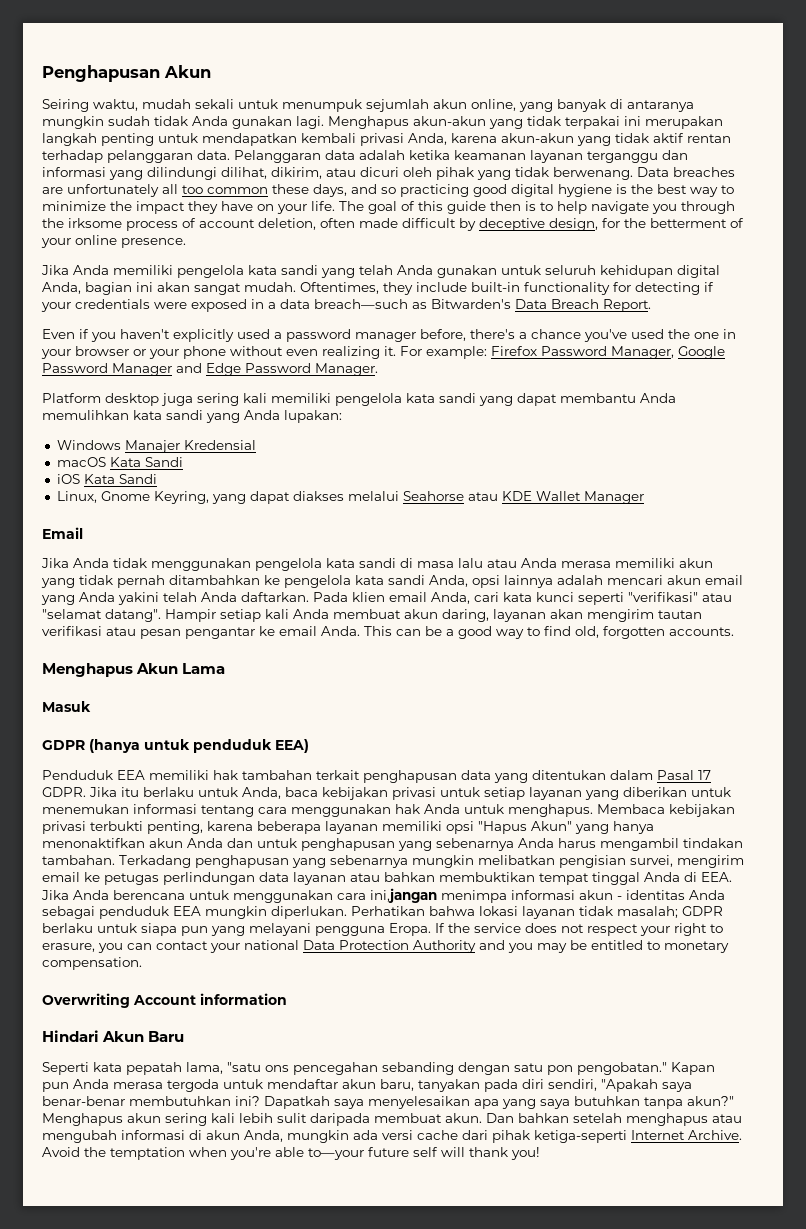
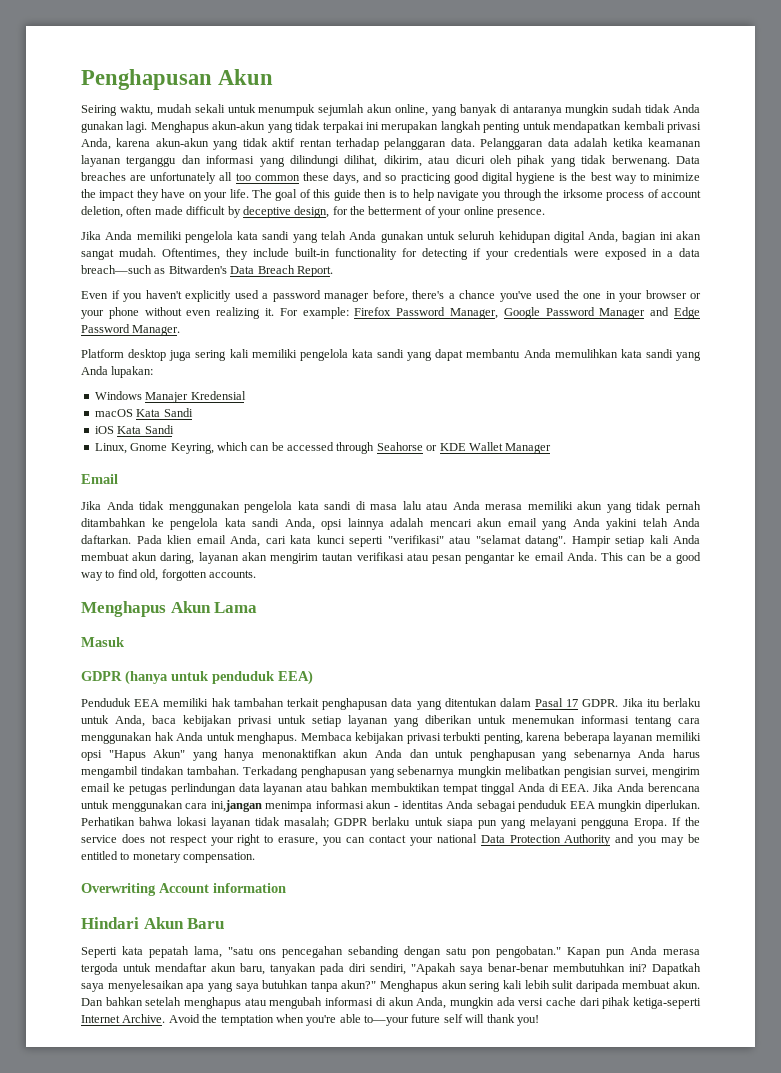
- Linux, Gnome Keyring, yang dapat diakses melalui Seahorse atau KDE Wallet Manager
+ Linux, Gnome Keyring, which can be accessed through Seahorse or KDE Wallet Manager

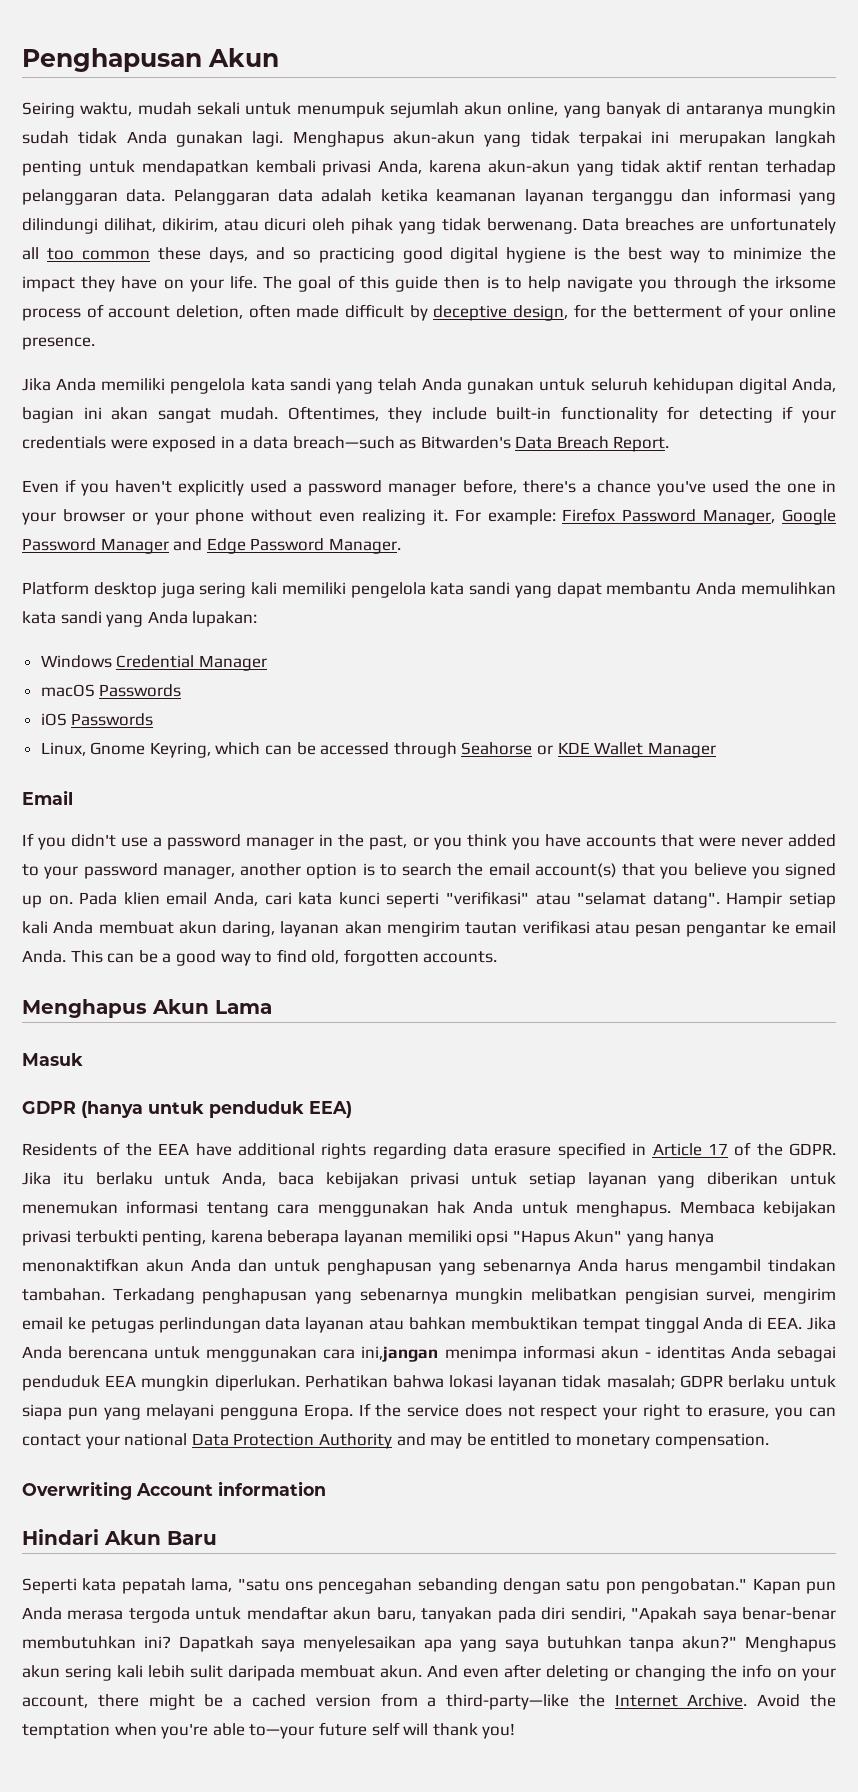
- Windows Manajer Kredensial
+ Windows Credential Manager
- macOS Kata Sandi
+ macOS Passwords
- iOS Kata Sandi
+ iOS Passwords
- Jika Anda tidak menggunakan pengelola kata sandi di masa lalu atau Anda merasa memiliki akun yang tidak pernah ditambahkan ke pengelola kata sandi Anda, opsi lainnya adalah mencari akun email yang Anda yakini telah Anda daftarkan.
+ If you didn't use a password manager in the past, or you think you have accounts that were never added to your password manager, another option is to search the email account(s) that you believe you signed up on.
- Penduduk EEA memiliki hak tambahan terkait penghapusan data yang ditentukan dalam Pasal 17 GDPR.
+ Residents of the EEA have additional rights regarding data erasure specified in Article 17 of the GDPR.
- If the service does not respect your right to erasure, you can contact your national Data Protection Authority and you may be entitled to monetary compensation.
+ If the service does not respect your right to erasure, you can contact your national Data Protection Authority and may be entitled to monetary compensation.
- Dan bahkan setelah menghapus atau mengubah informasi di akun Anda, mungkin ada versi cache dari pihak ketiga-seperti Internet Archive.
+ And even after deleting or changing the info on your account, there might be a cached version from a third-party—like the Internet Archive.

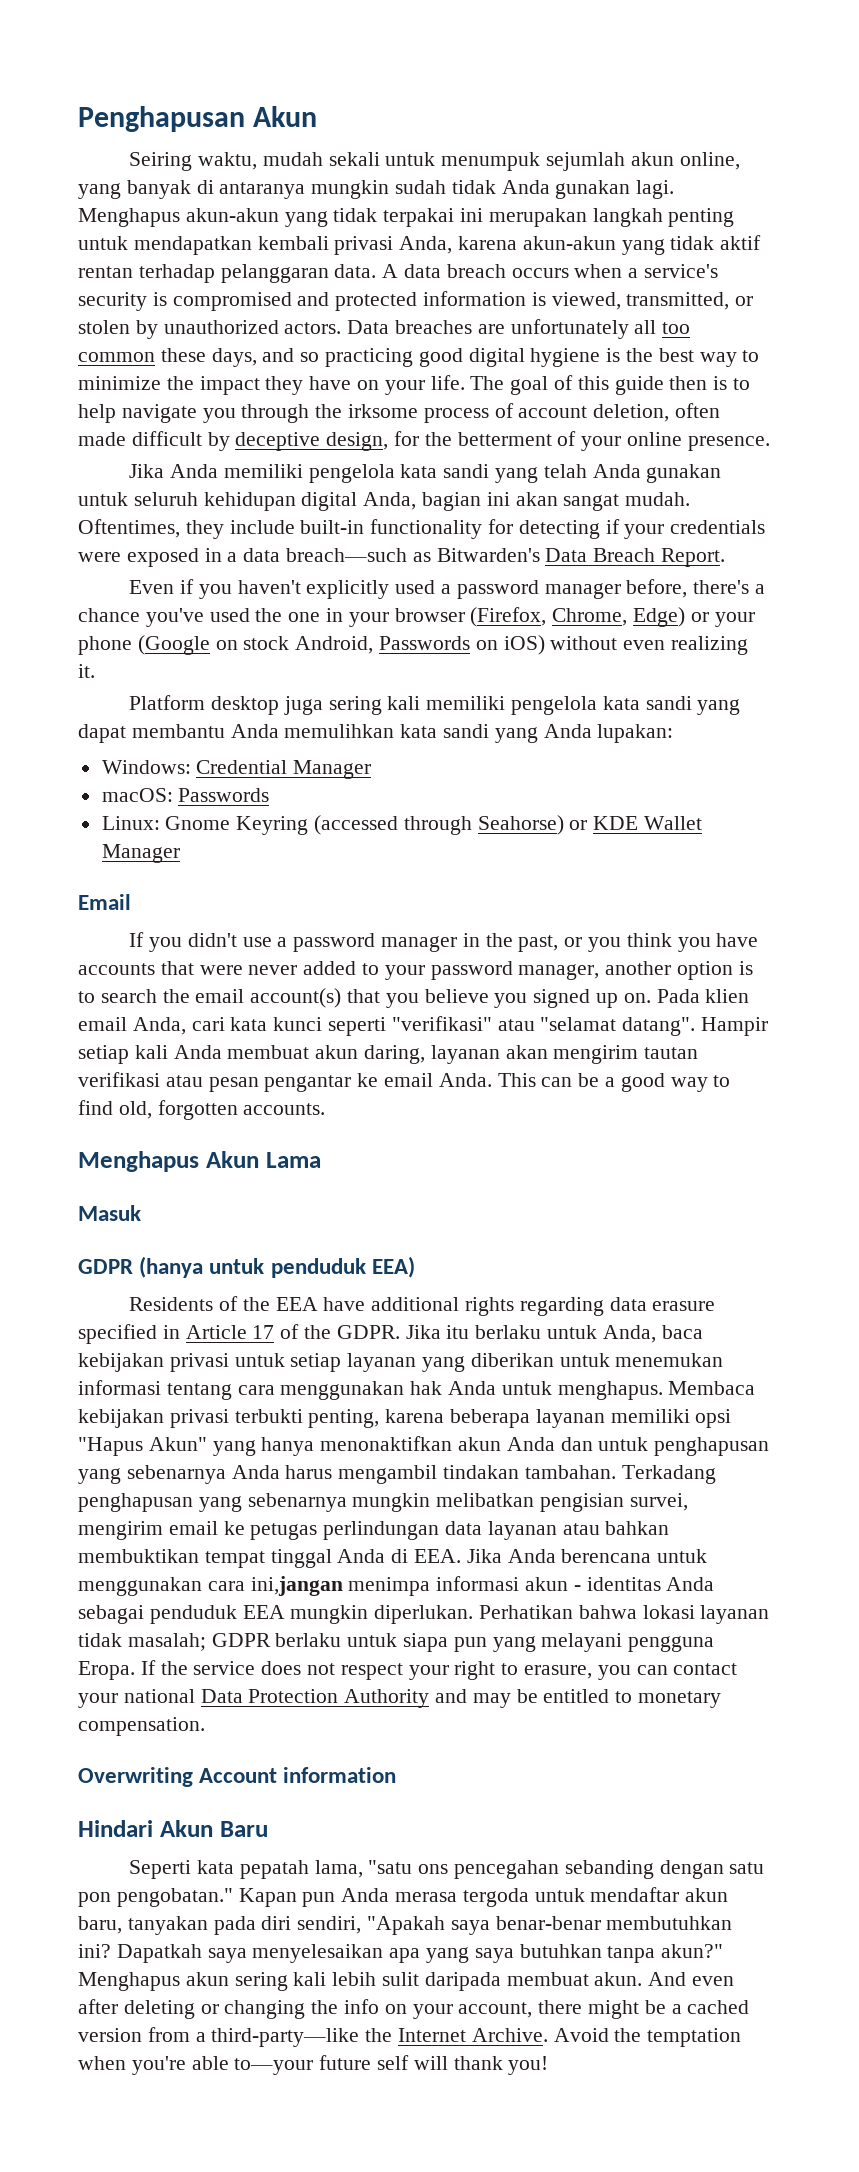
- Pelanggaran data adalah ketika keamanan layanan terganggu dan informasi yang dilindungi dilihat, dikirim, atau dicuri oleh pihak yang tidak berwenang.
+ A data breach occurs when a service's security is compromised and protected information is viewed, transmitted, or stolen by unauthorized actors.
- Even if you haven't explicitly used a password manager before, there's a chance you've used the one in your browser or your phone without even realizing it. For example: Firefox Password Manager, Google Password Manager and Edge Password Manager.
+ Even if you haven't explicitly used a password manager before, there's a chance you've used the one in your browser (Firefox, Chrome, Edge) or your phone (Google on stock Android, Passwords on iOS) without even realizing it.
- Windows Credential Manager
+ Windows: Credential Manager
- macOS Passwords
- iOS Passwords
- Linux, Gnome Keyring, which can be accessed through Seahorse or KDE Wallet Manager
+ macOS: Passwords
+ Linux: Gnome Keyring (accessed through Seahorse) or KDE Wallet Manager

